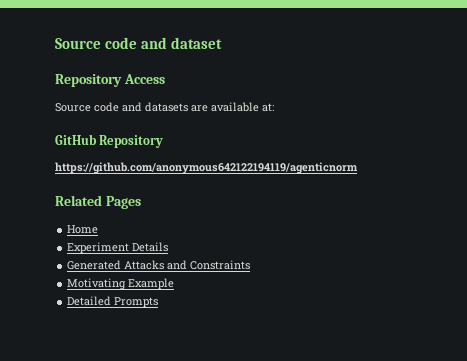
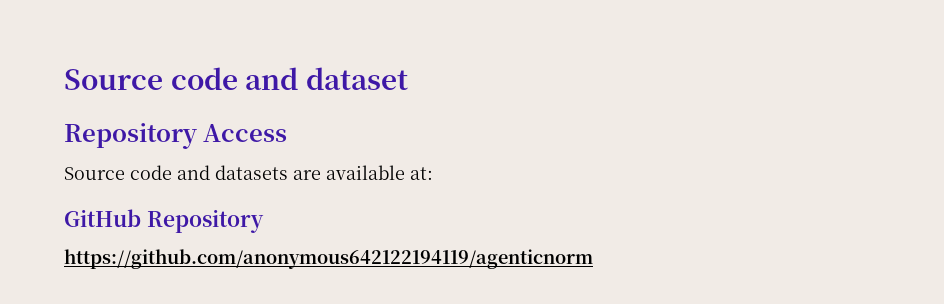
- Related Pages
- Home
- Experiment Details
- Generated Attacks and Constraints
- Motivating Example
- Detailed Prompts

